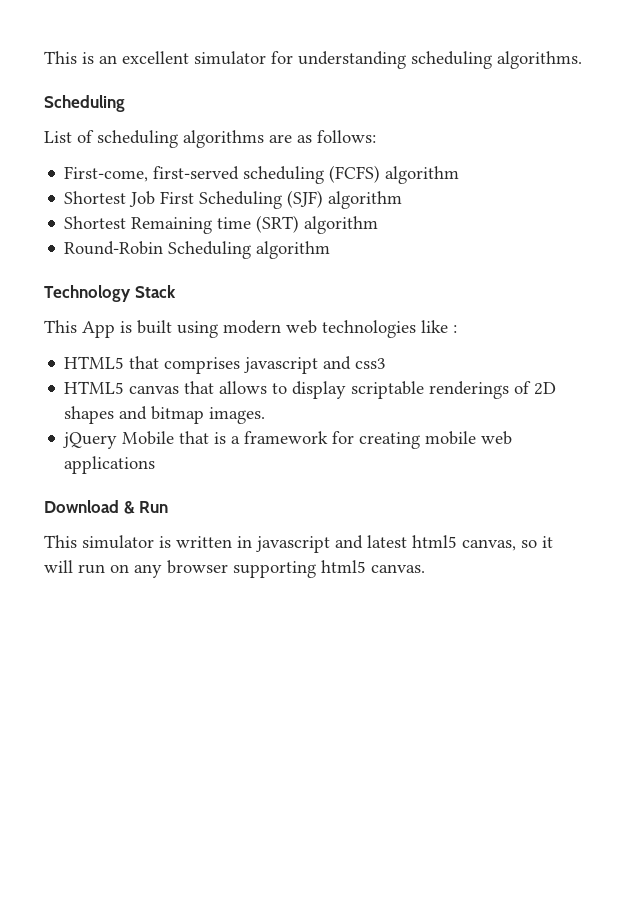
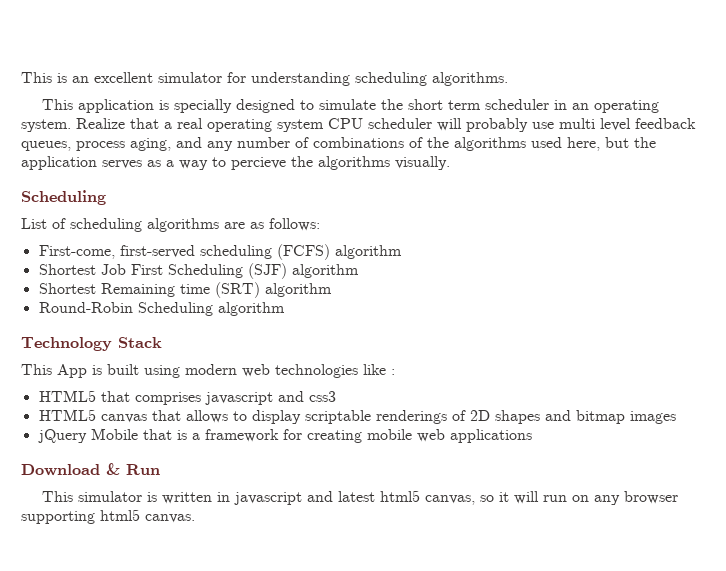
+ This application is specially designed to simulate the short term scheduler in an operating system. Realize that a real operating system CPU scheduler will probably use multi level feedback queues, process aging, and any number of combinations of the algorithms used here, but the application serves as a way to percieve the algorithms visually.
- HTML5 canvas that allows to display scriptable renderings of 2D shapes and bitmap images.
+ HTML5 canvas that allows to display scriptable renderings of 2D shapes and bitmap images

